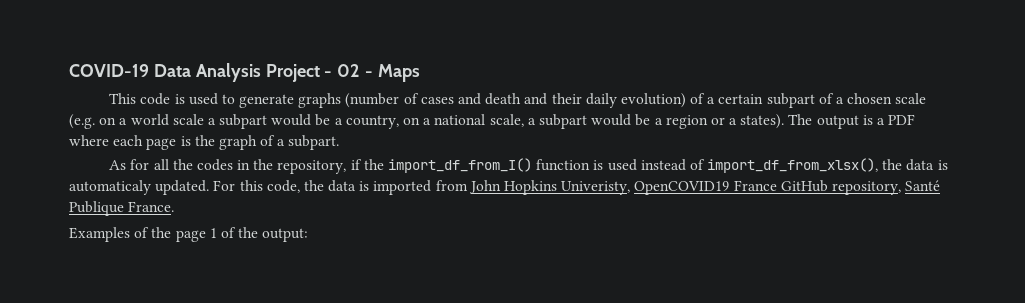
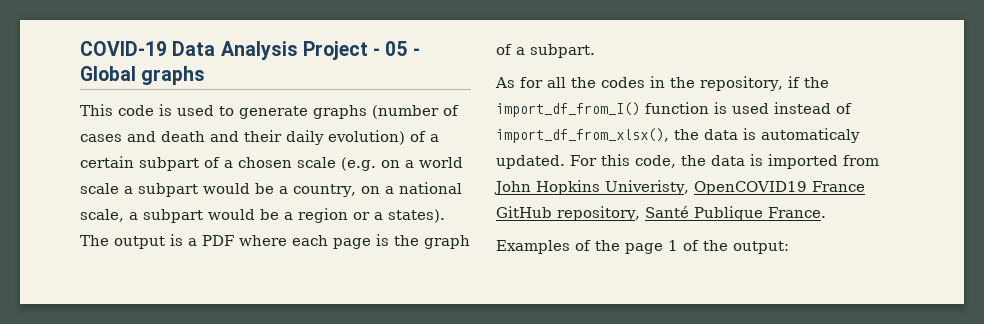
- COVID-19 Data Analysis Project - 02 - Maps
+ COVID-19 Data Analysis Project - 05 - Global graphs

